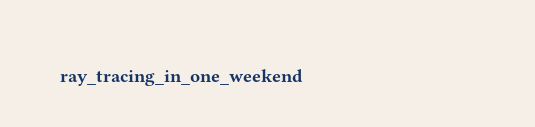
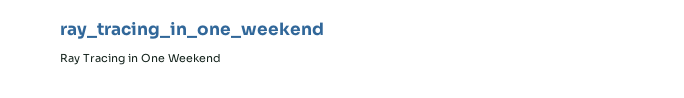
+ Ray Tracing in One Weekend

